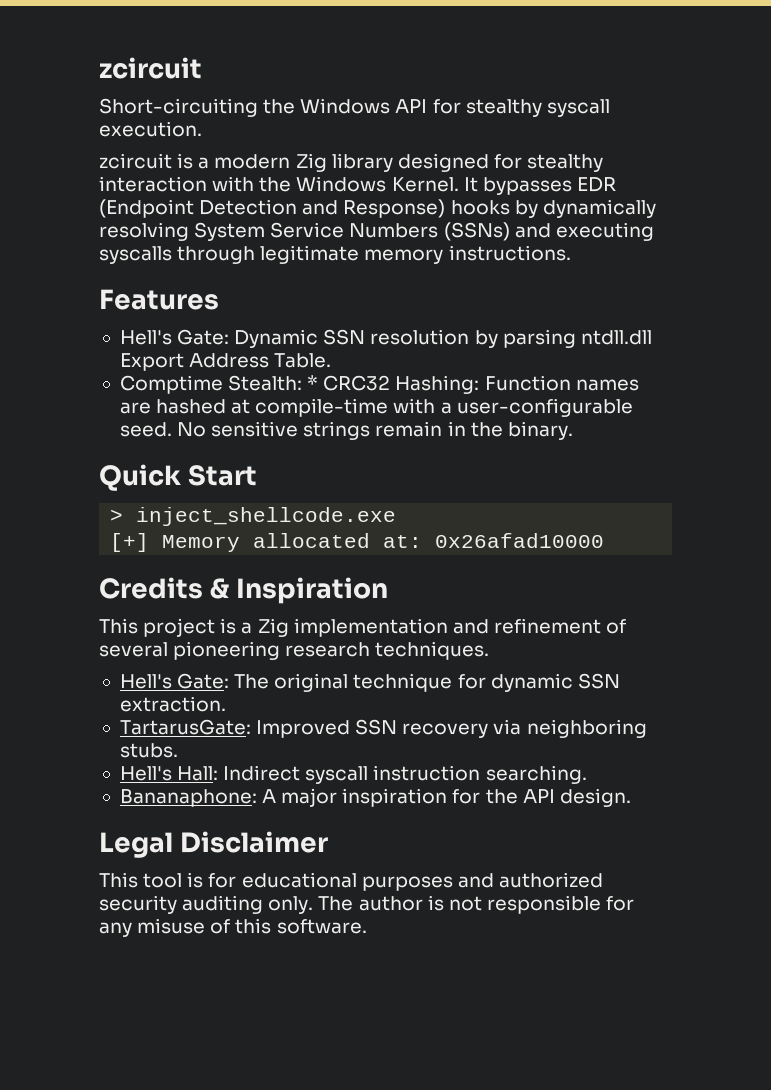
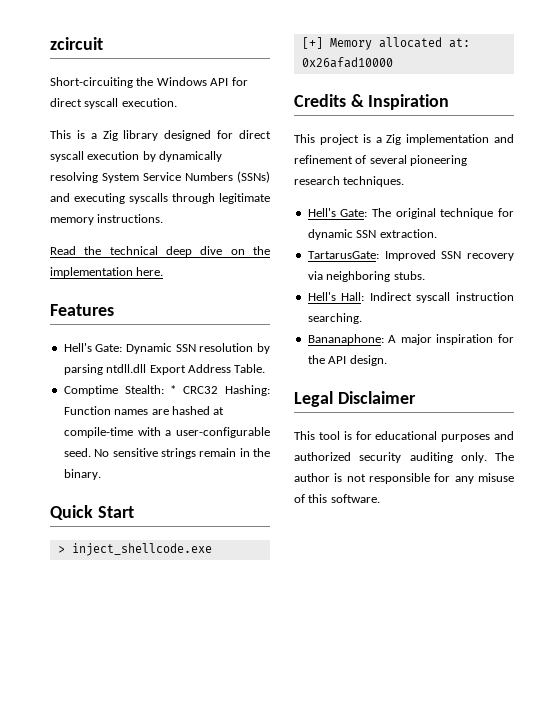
- Short-circuiting the Windows API for stealthy syscall execution.
+ Short-circuiting the Windows API for direct syscall execution.
- zcircuit is a modern Zig library designed for stealthy interaction with the Windows Kernel. It bypasses EDR (Endpoint Detection and Response) hooks by dynamically resolving System Service Numbers (SSNs) and executing syscalls through legitimate memory instructions.
+ This is a Zig library designed for direct syscall execution by dynamically resolving System Service Numbers (SSNs) and executing syscalls through legitimate memory instructions.
+ Read the technical deep dive on the implementation here.

